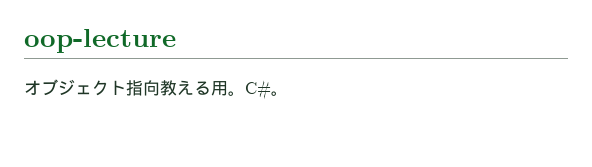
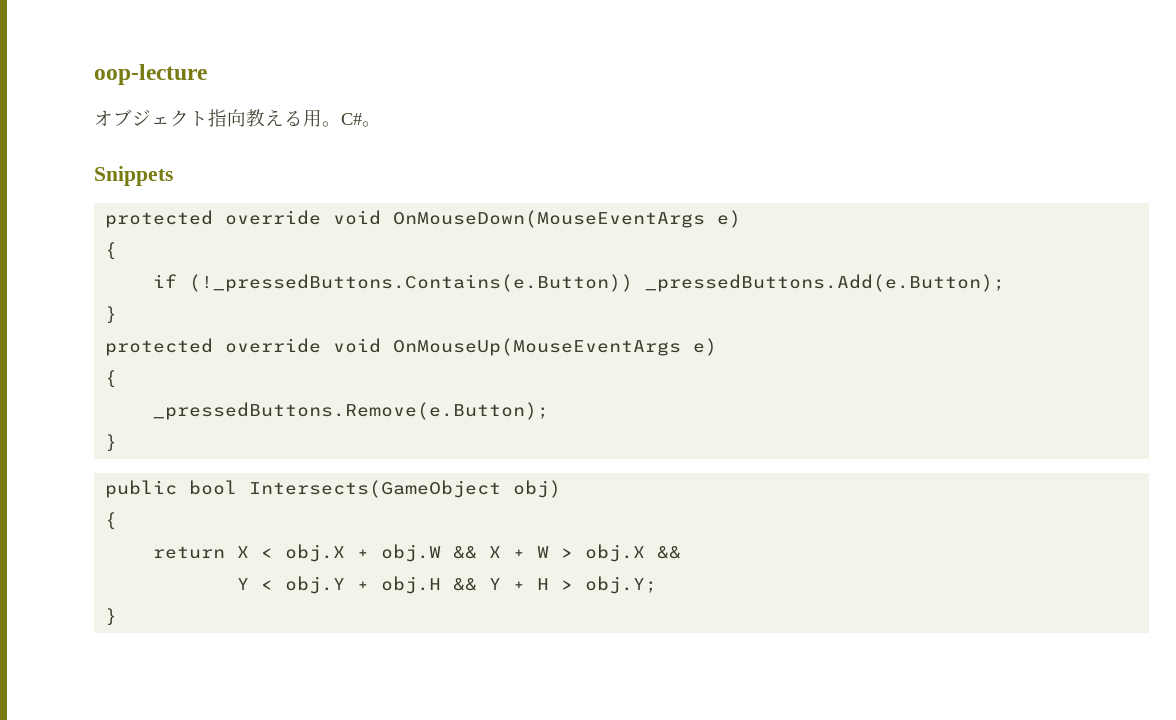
+ Snippets
+ protected override void OnMouseDown(MouseEventArgs e)
+ {
+ if (!_pressedButtons.Contains(e.Button)) _pressedButtons.Add(e.Button);
+ }
+ protected override void OnMouseUp(MouseEventArgs e)
+ {
+ _pressedButtons.Remove(e.Button);
+ }
+ public bool Intersects(GameObject obj)
+ {
+ return X < obj.X + obj.W && X + W > obj.X &&
+ Y < obj.Y + obj.H && Y + H > obj.Y;
+ }

